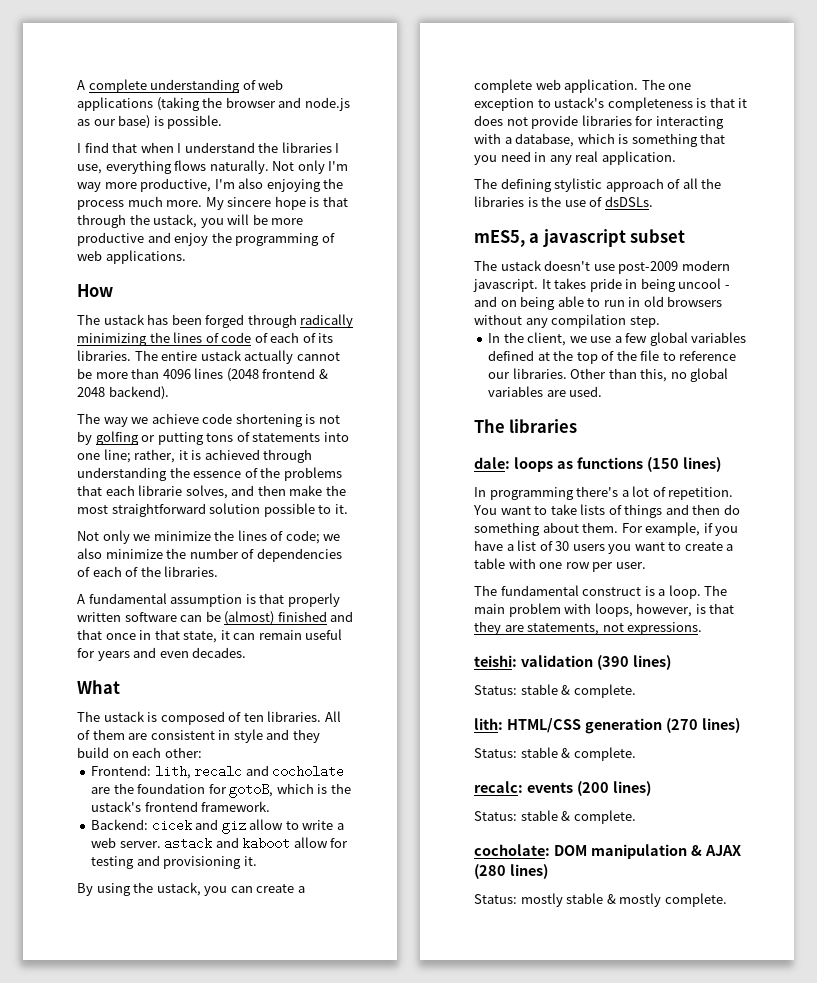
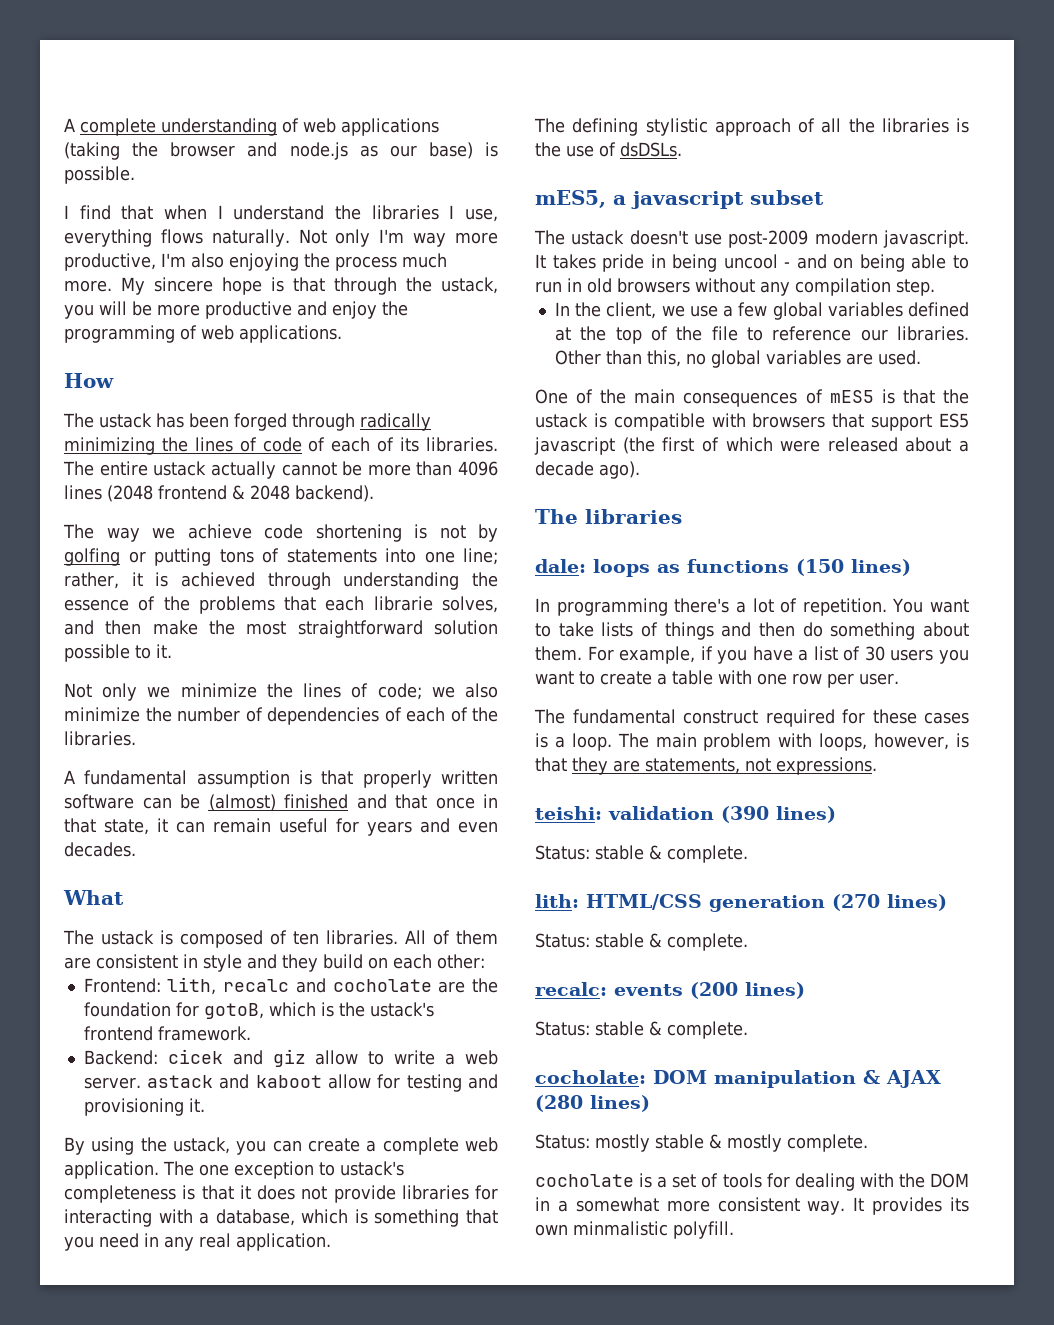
+ One of the main consequences of mES5 is that the ustack is compatible with browsers that support ES5 javascript (the first of which were released about a decade ago).
- The fundamental construct is a loop.
+ The fundamental construct required for these cases is a loop.
+ cocholate is a set of tools for dealing with the DOM in a somewhat more consistent way. It provides its own minmalistic polyfill.

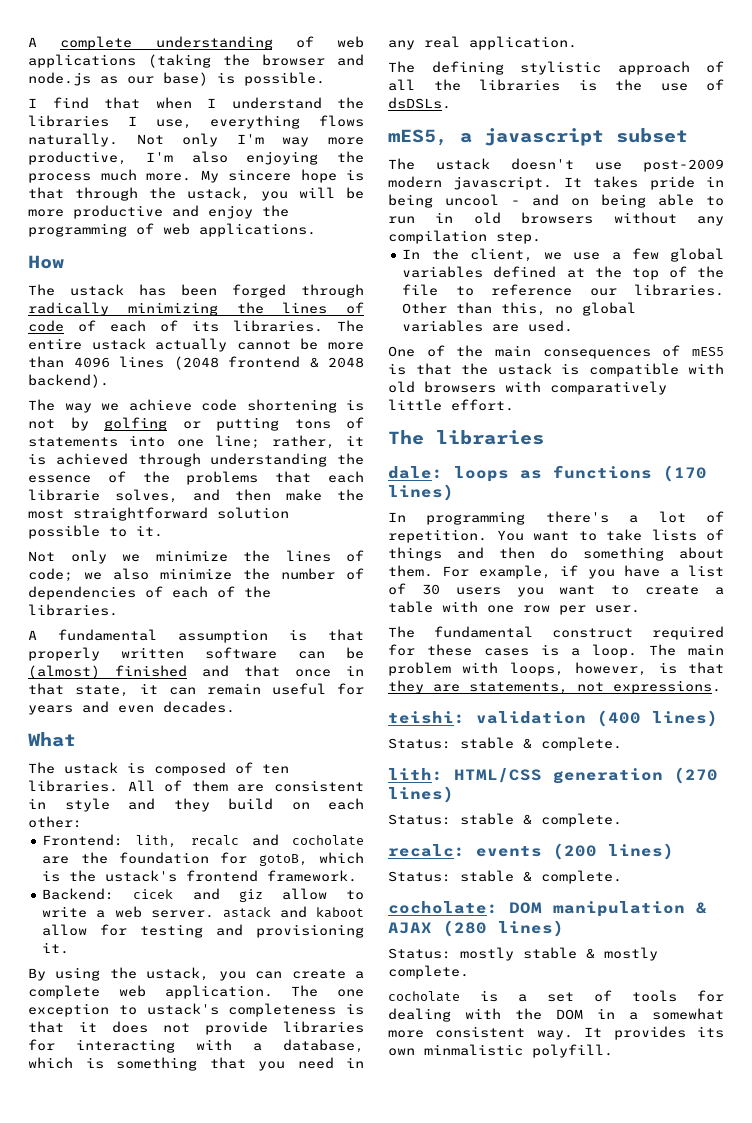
- One of the main consequences of mES5 is that the ustack is compatible with browsers that support ES5 javascript (the first of which were released about a decade ago).
+ One of the main consequences of mES5 is that the ustack is compatible with old browsers with comparatively little effort.
- dale: loops as functions (150 lines)
+ dale: loops as functions (170 lines)
- teishi: validation (390 lines)
+ teishi: validation (400 lines)

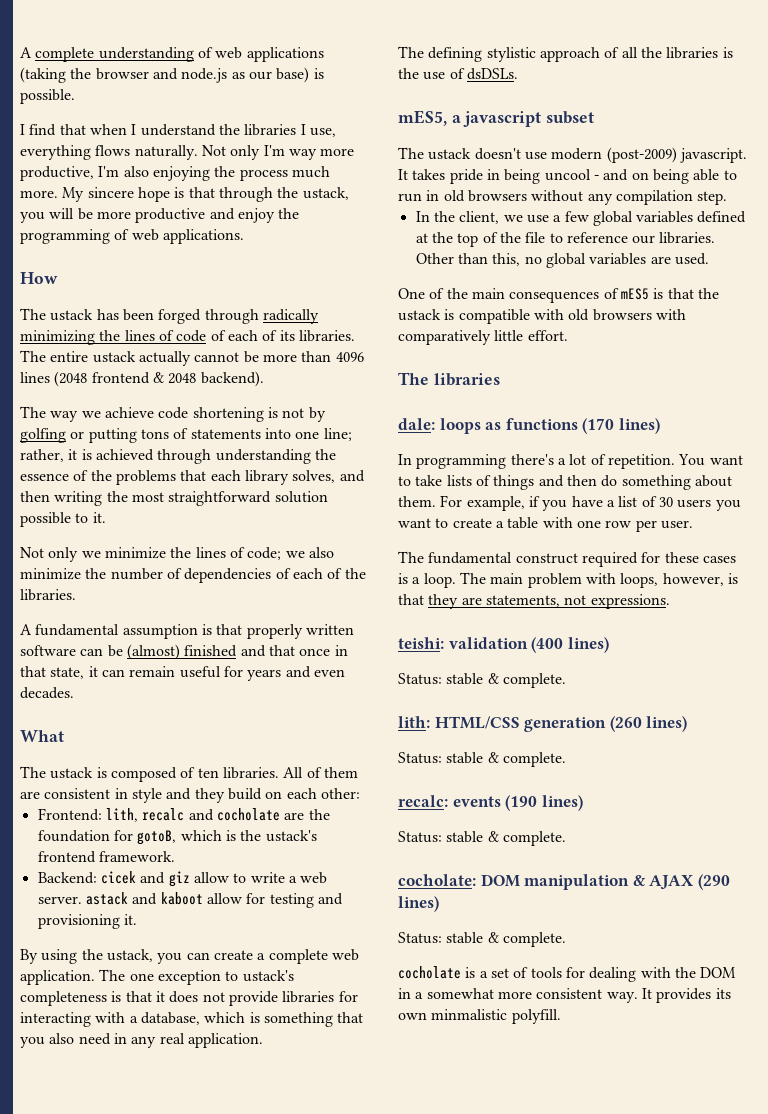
- The way we achieve code shortening is not by golfing or putting tons of statements into one line; rather, it is achieved through understanding the essence of the problems that each librarie solves, and then make the most straightforward solution possible to it.
+ The way we achieve code shortening is not by golfing or putting tons of statements into one line; rather, it is achieved through understanding the essence of the problems that each library solves, and then writing the most straightforward solution possible to it.
- The one exception to ustack's completeness is that it does not provide libraries for interacting with a database, which is something that you need in any real application.
+ The one exception to ustack's completeness is that it does not provide libraries for interacting with a database, which is something that you also need in any real application.
- The ustack doesn't use post-2009 modern javascript.
+ The ustack doesn't use modern (post-2009) javascript.
- lith: HTML/CSS generation (270 lines)
+ lith: HTML/CSS generation (260 lines)
- recalc: events (200 lines)
+ recalc: events (190 lines)
- cocholate: DOM manipulation & AJAX (280 lines)
- Status: mostly stable & mostly complete.
+ cocholate: DOM manipulation & AJAX (290 lines)
+ Status: stable & complete.

